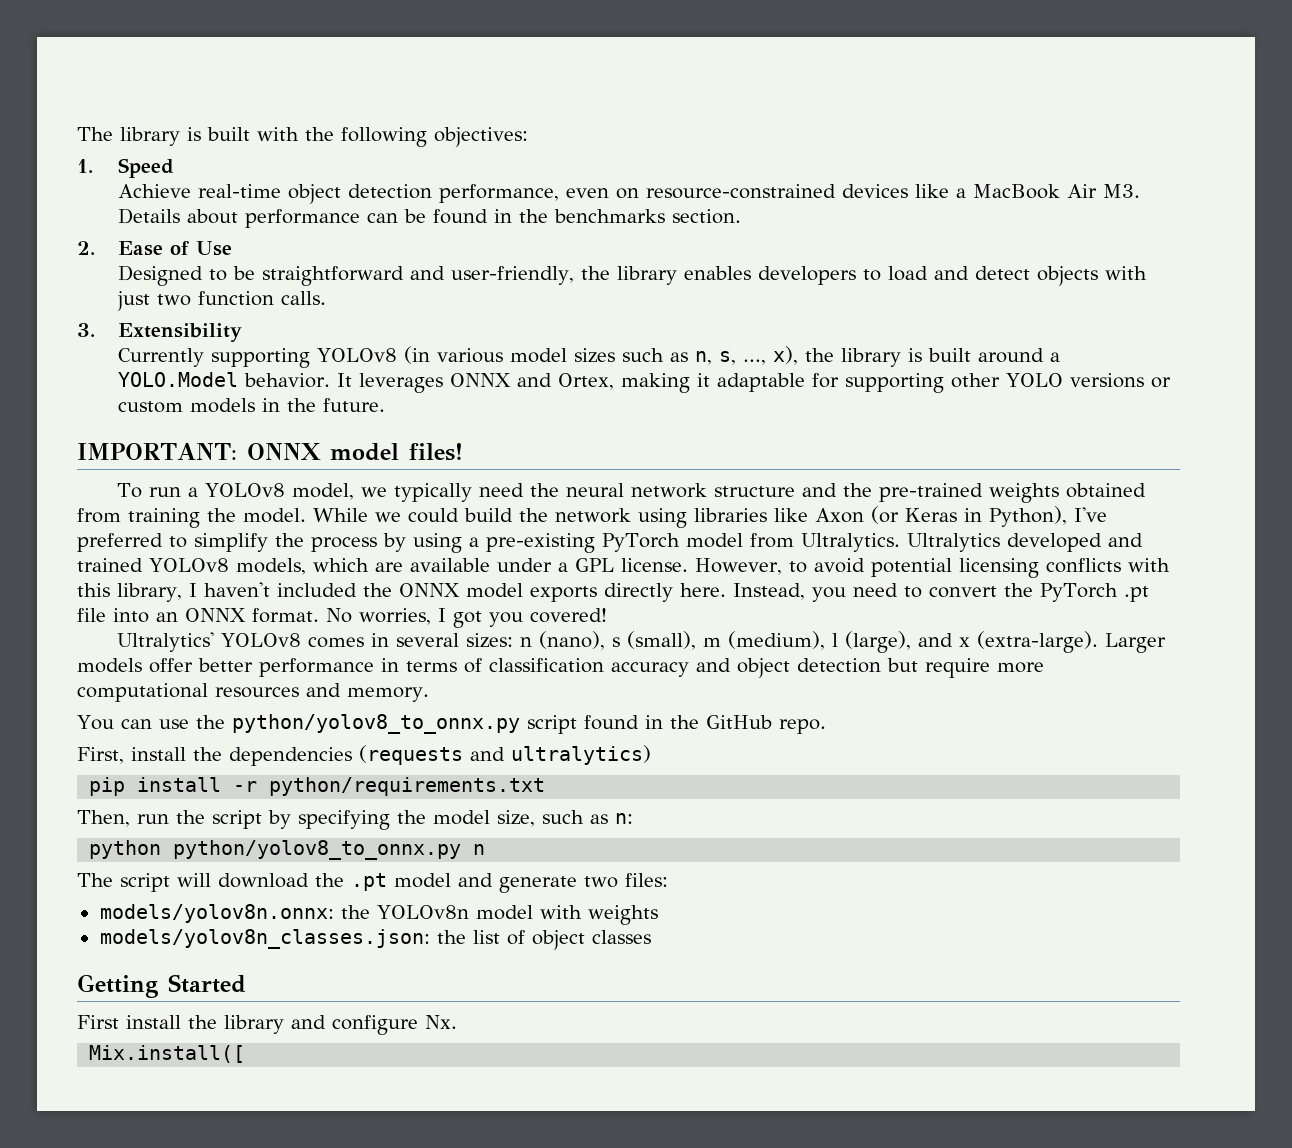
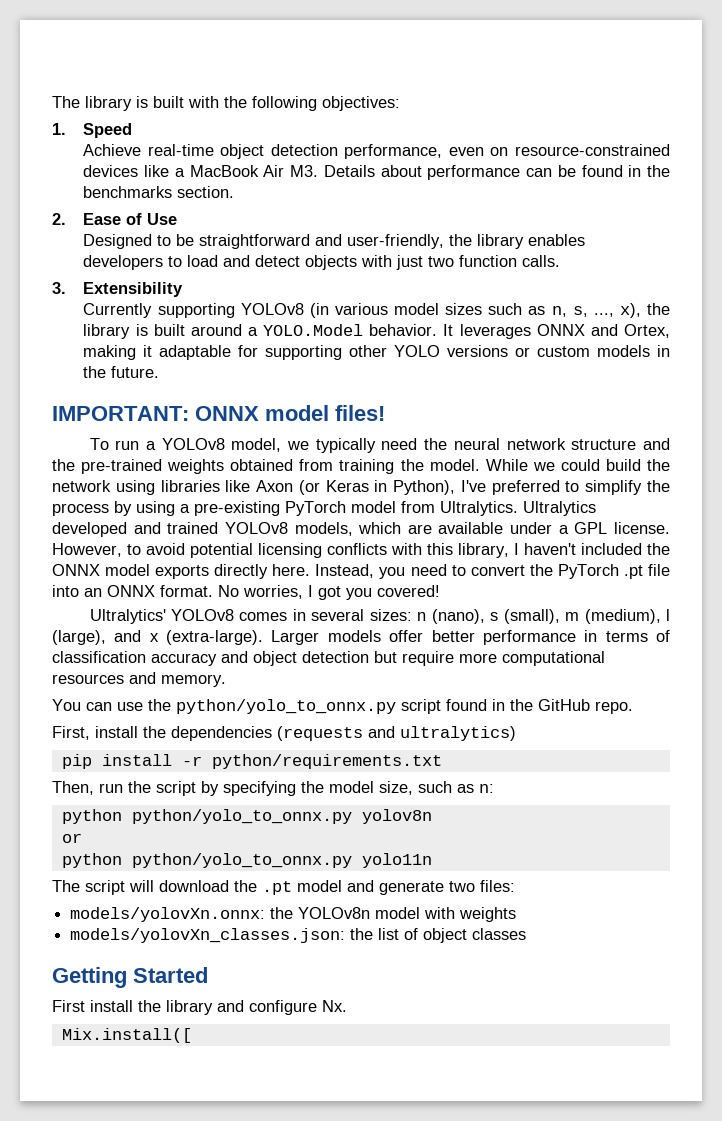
- You can use the python/yolov8_to_onnx.py script found in the GitHub repo.
+ You can use the python/yolo_to_onnx.py script found in the GitHub repo.
- python python/yolov8_to_onnx.py n
+ python python/yolo_to_onnx.py yolov8n
+ or
+ python python/yolo_to_onnx.py yolo11n
- models/yolov8n.onnx: the YOLOv8n model with weights
+ models/yolovXn.onnx: the YOLOv8n model with weights
- models/yolov8n_classes.json: the list of object classes
+ models/yolovXn_classes.json: the list of object classes

